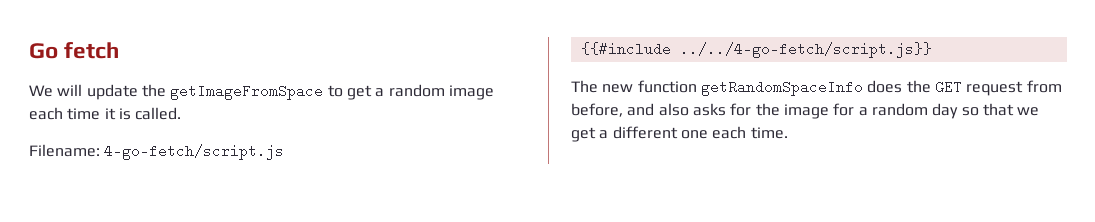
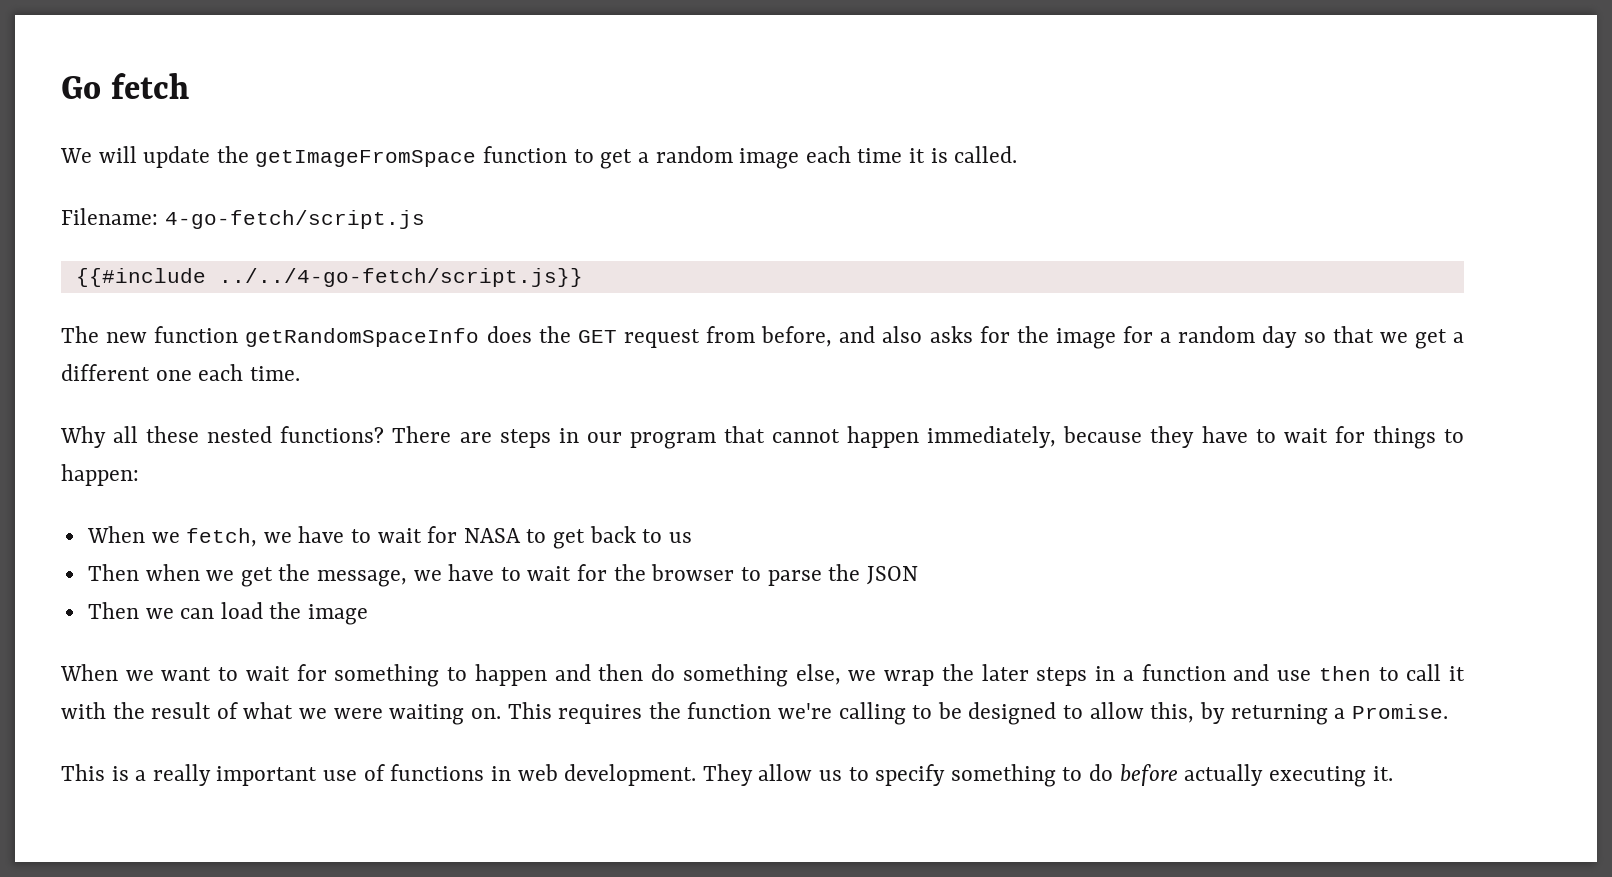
- We will update the getImageFromSpace to get a random image each time it is called.
+ We will update the getImageFromSpace function to get a random image each time it is called.
+ Why all these nested functions? There are steps in our program that cannot happen immediately, because they have to wait for things to happen:
+ When we fetch, we have to wait for NASA to get back to us
+ Then when we get the message, we have to wait for the browser to parse the JSON
+ Then we can load the image
+ When we want to wait for something to happen and then do something else, we wrap the later steps in a function and use then to call it with the result of what we were waiting on. This requires the function we're calling to be designed to allow this, by returning a Promise.
+ This is a really important use of functions in web development. They allow us to specify something to do before actually executing it.

